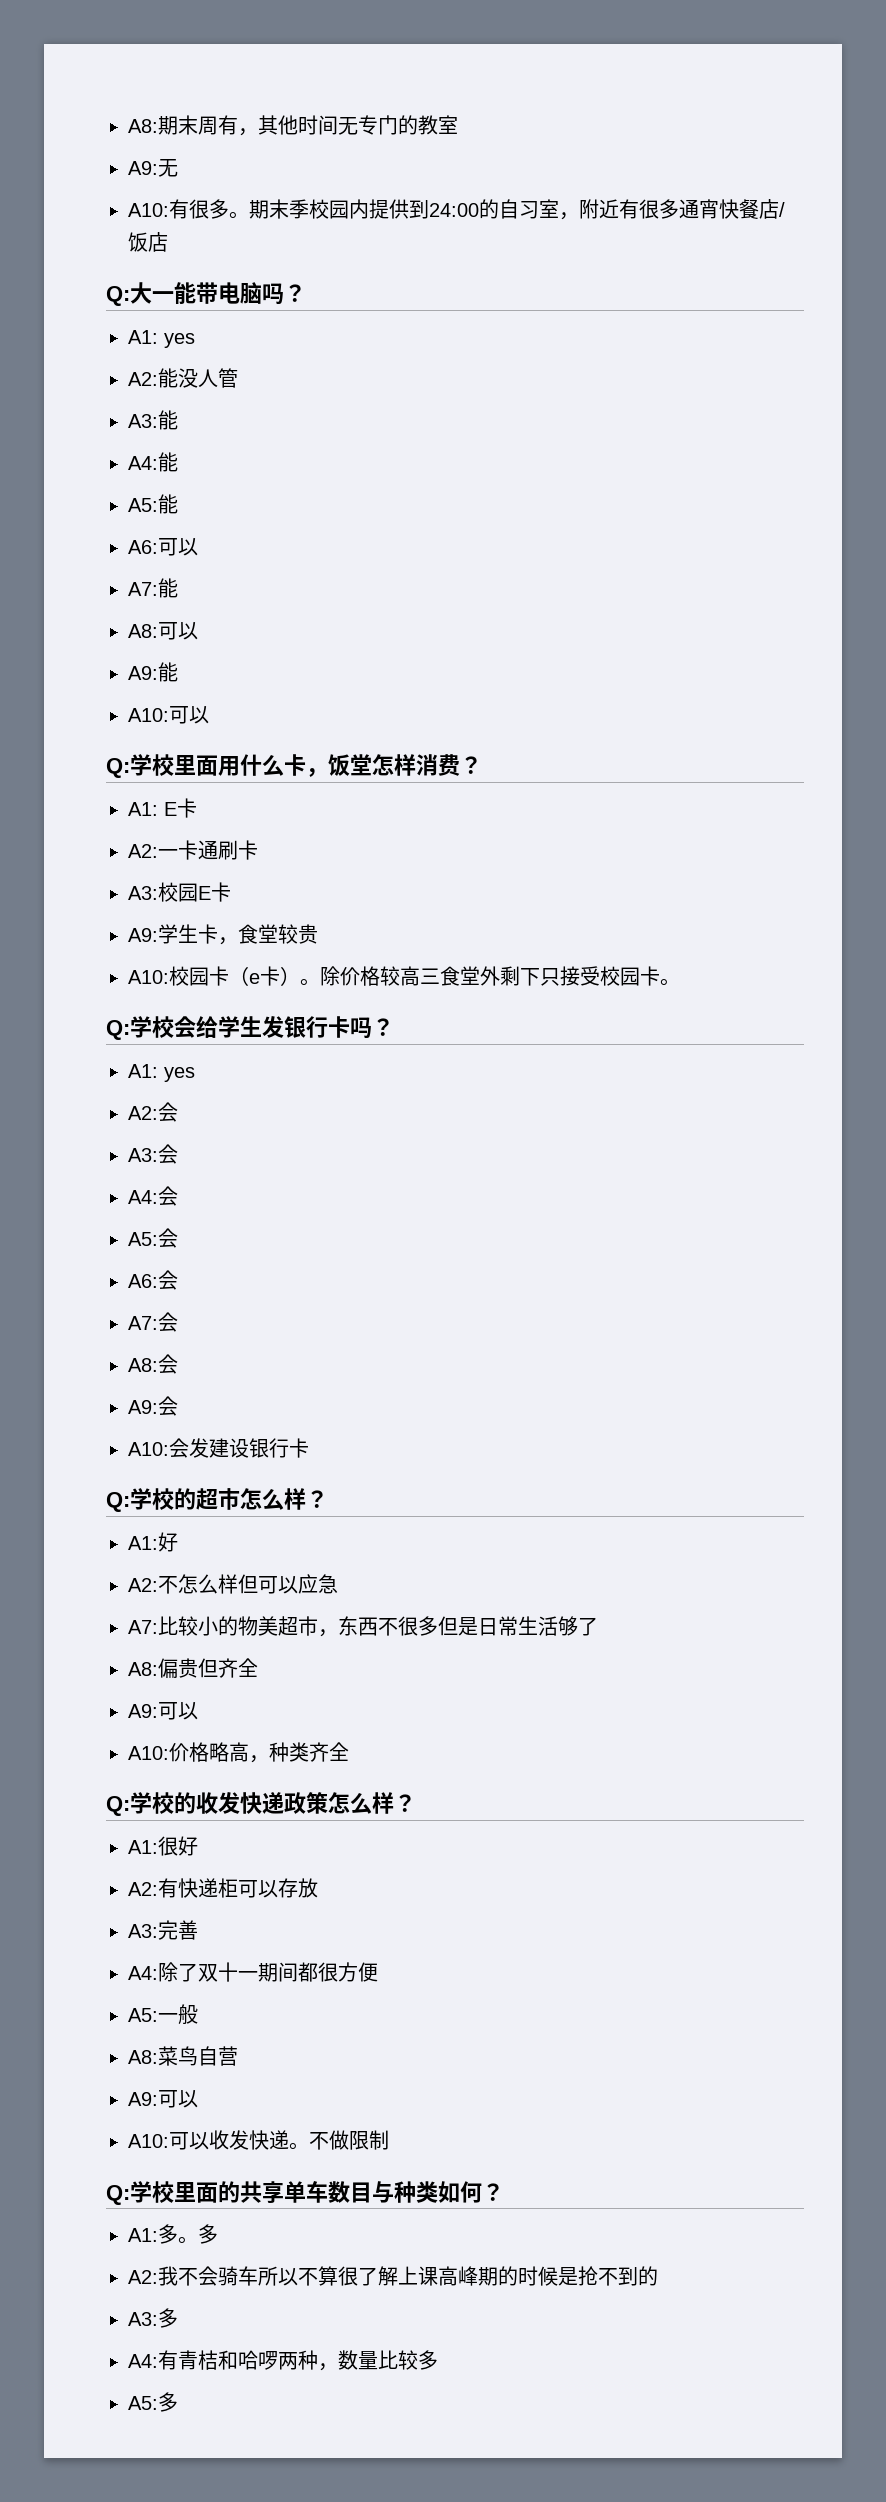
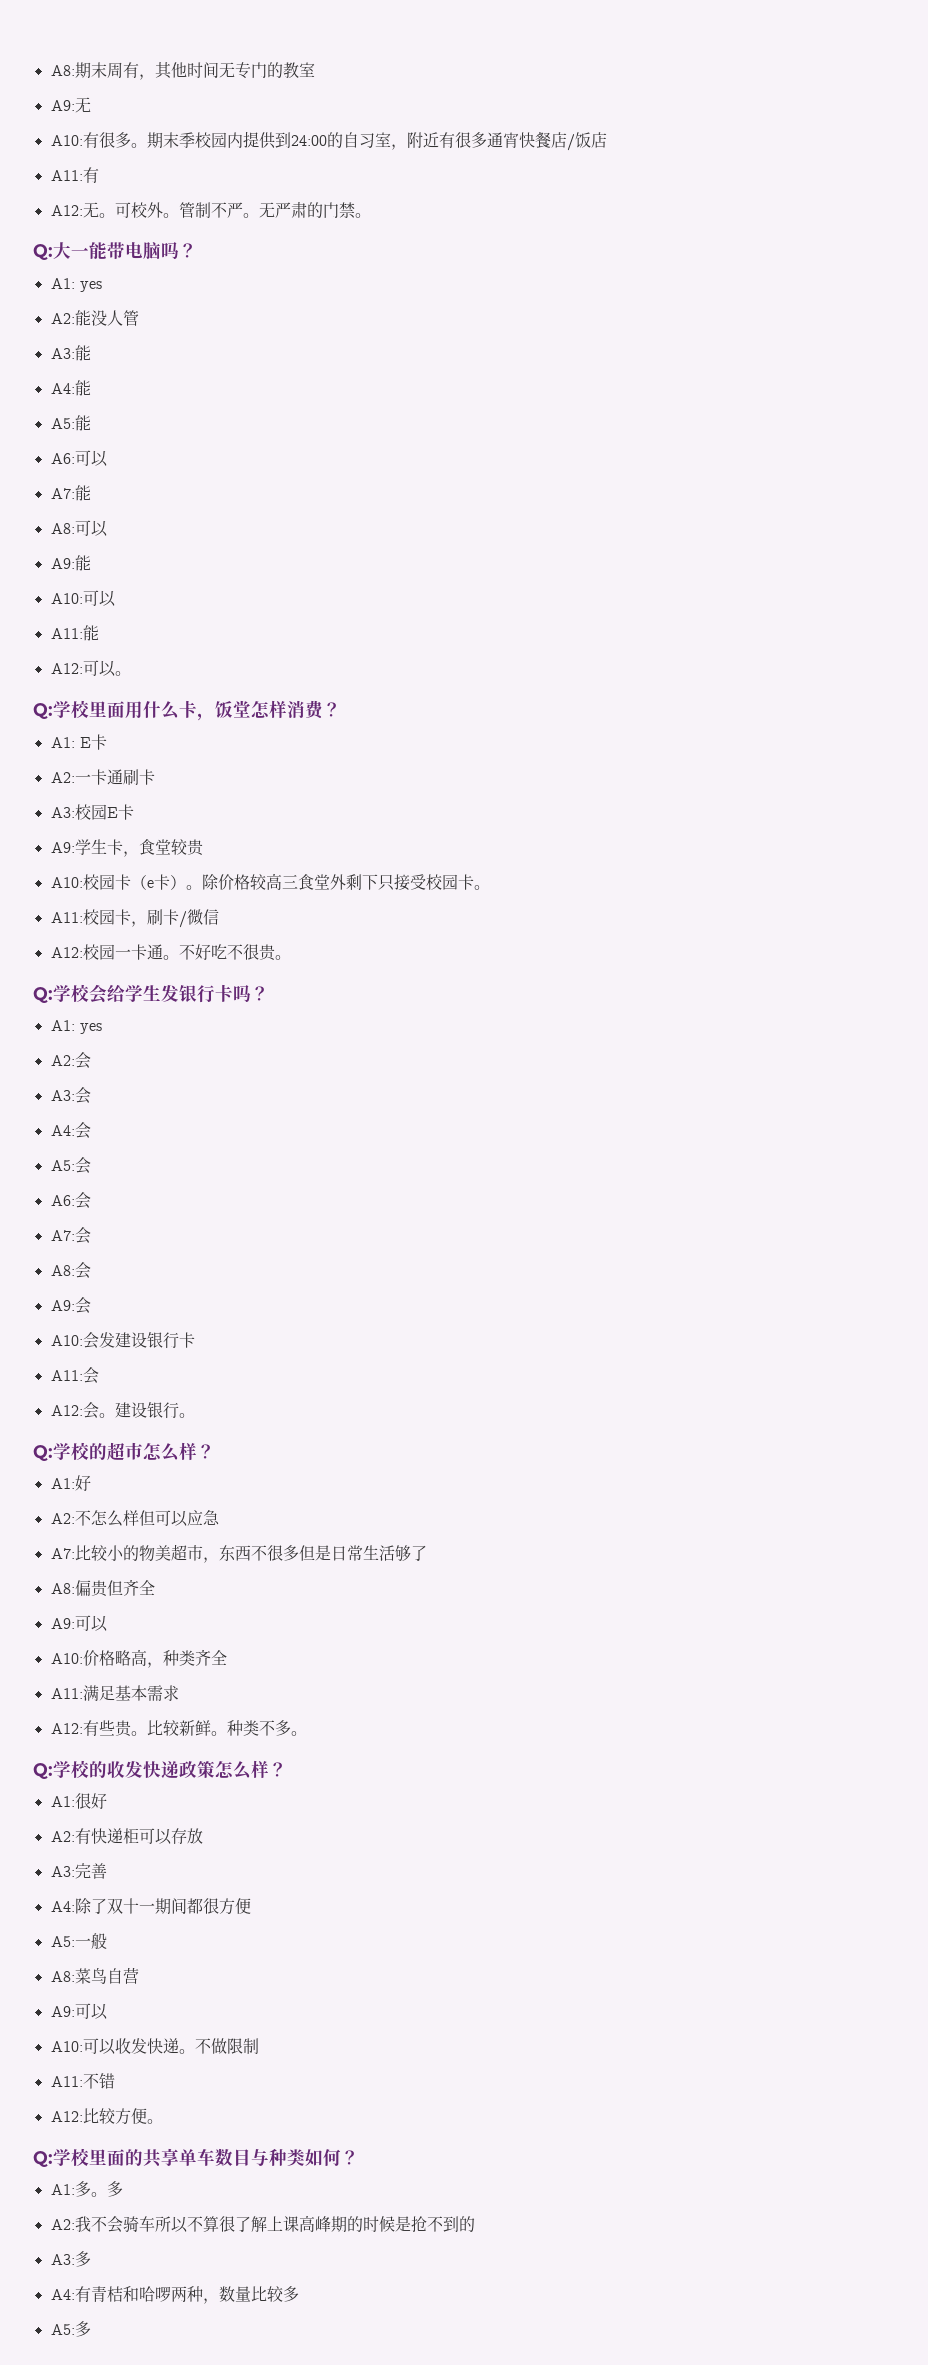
+ A11:有
+ A12:无。可校外。管制不严。无严肃的门禁。
+ A11:能
+ A12:可以。
+ A11:校园卡，刷卡/微信
+ A12:校园一卡通。不好吃不很贵。
+ A11:会
+ A12:会。建设银行。
+ A11:满足基本需求
+ A12:有些贵。比较新鲜。种类不多。
+ A11:不错
+ A12:比较方便。

